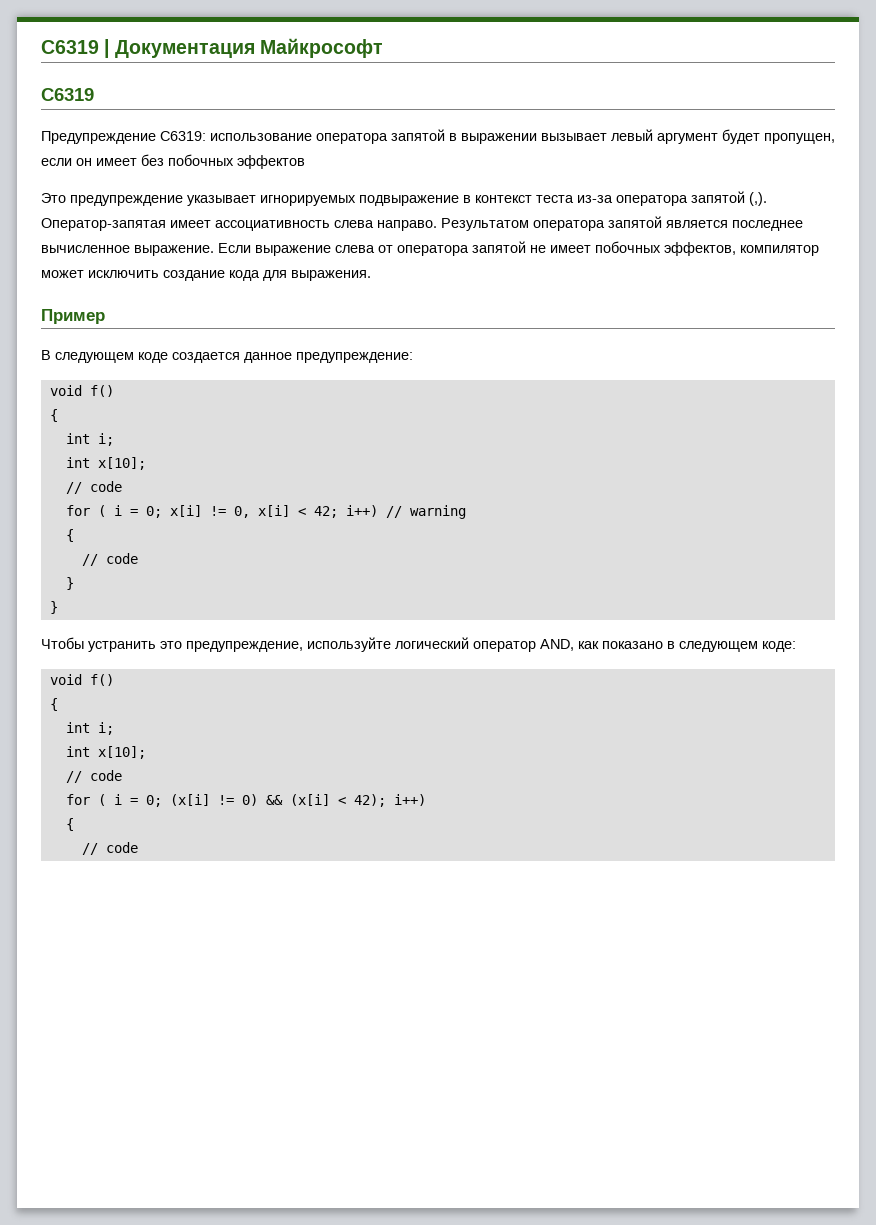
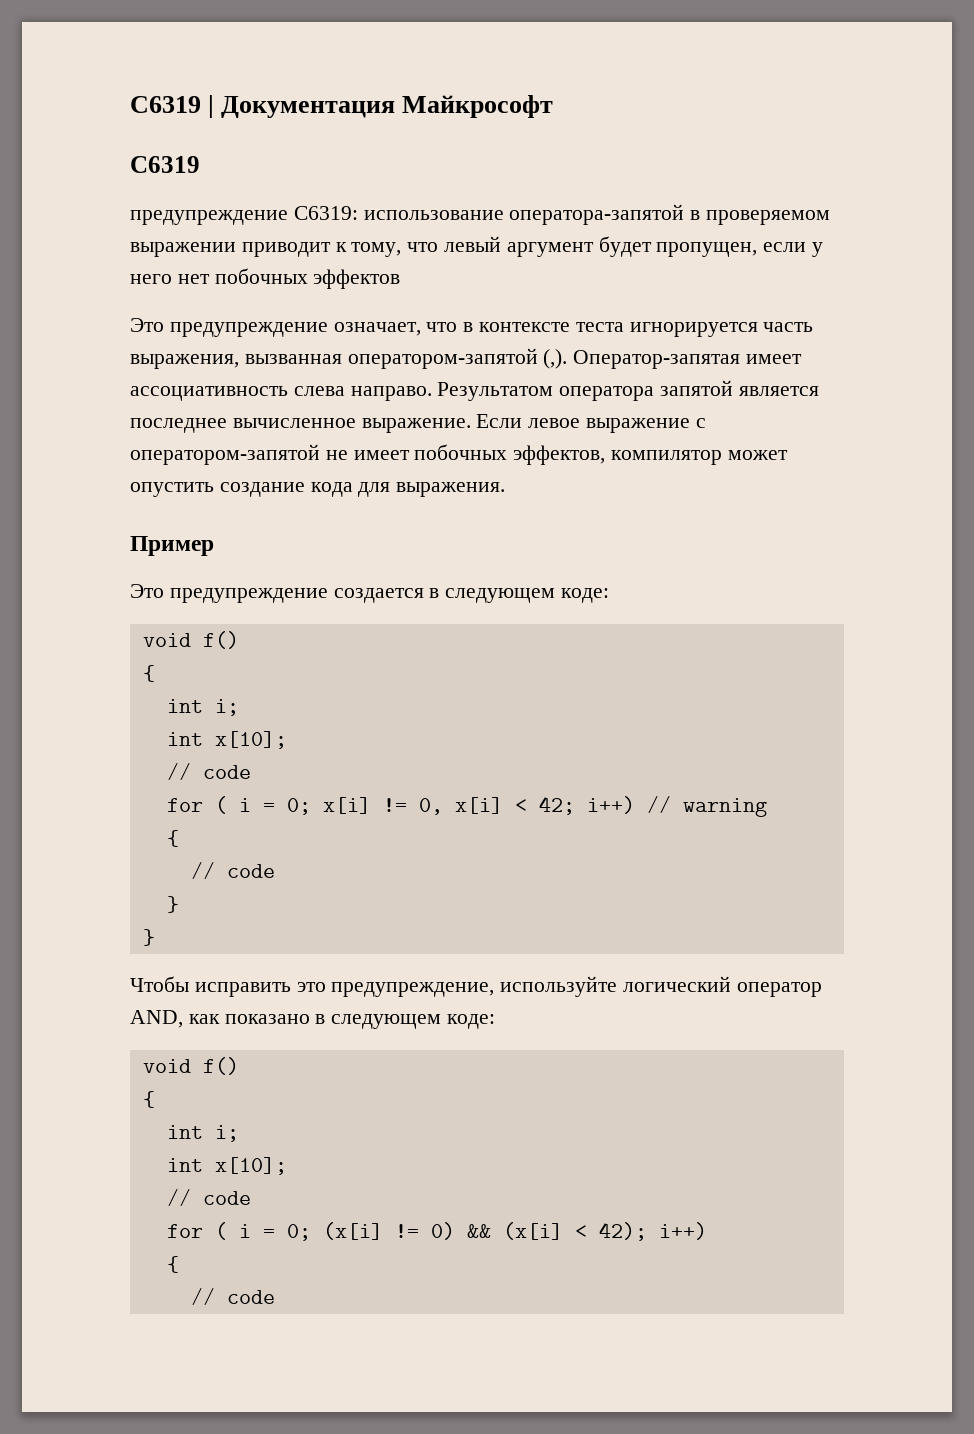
- Предупреждение C6319: использование оператора запятой в выражении вызывает левый аргумент будет пропущен, если он имеет без побочных эффектов
+ предупреждение C6319: использование оператора-запятой в проверяемом выражении приводит к тому, что левый аргумент будет пропущен, если у него нет побочных эффектов
- Это предупреждение указывает игнорируемых подвыражение в контекст теста из-за оператора запятой (,).
+ Это предупреждение означает, что в контексте теста игнорируется часть выражения, вызванная оператором-запятой (,).
- Если выражение слева от оператора запятой не имеет побочных эффектов, компилятор может исключить создание кода для выражения.
+ Если левое выражение с оператором-запятой не имеет побочных эффектов, компилятор может опустить создание кода для выражения.
- В следующем коде создается данное предупреждение:
+ Это предупреждение создается в следующем коде:
- Чтобы устранить это предупреждение, используйте логический оператор AND, как показано в следующем коде:
+ Чтобы исправить это предупреждение, используйте логический оператор AND, как показано в следующем коде:

